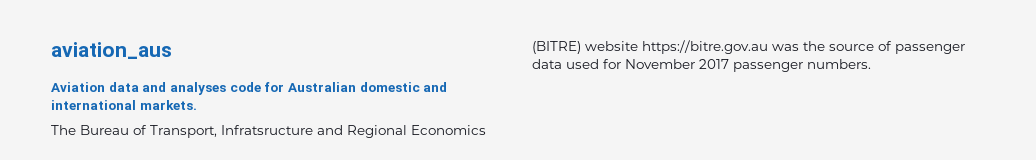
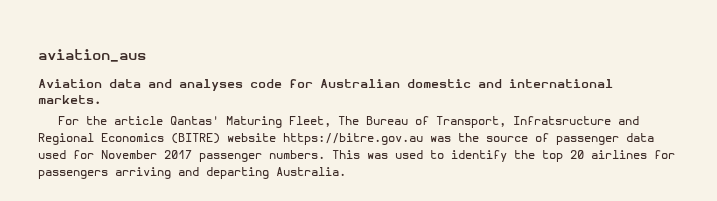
- The Bureau of Transport, Infratsructure and Regional Economics (BITRE) website https://bitre.gov.au was the source of passenger data used for November 2017 passenger numbers.
+ For the article Qantas' Maturing Fleet, The Bureau of Transport, Infratsructure and Regional Economics (BITRE) website https://bitre.gov.au was the source of passenger data used for November 2017 passenger numbers.
+ This was used to identify the top 20 airlines for passengers arriving and departing Australia.

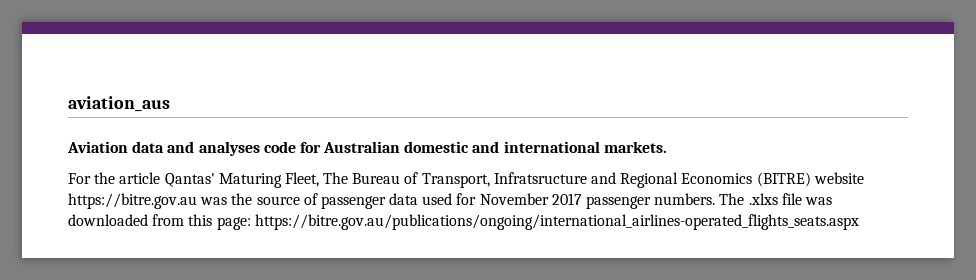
- This was used to identify the top 20 airlines for passengers arriving and departing Australia.
+ The .xlxs file was downloaded from this page: https://bitre.gov.au/publications/ongoing/international_airlines-operated_flights_seats.aspx

